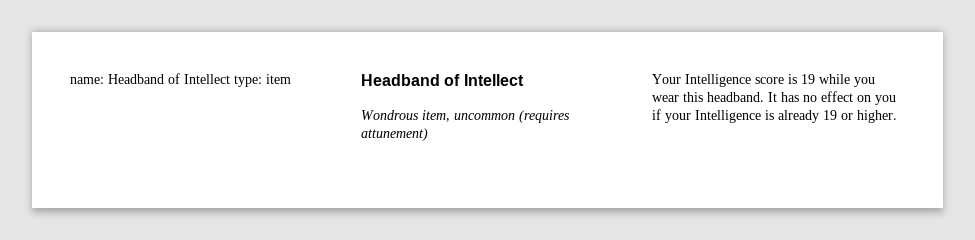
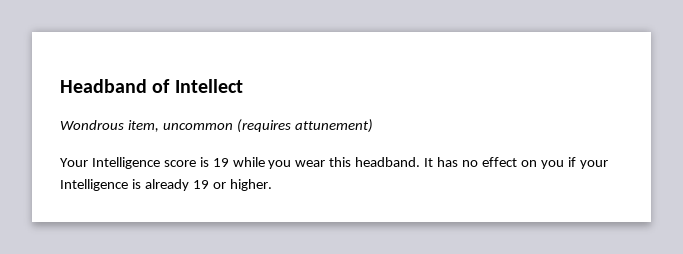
- name: Headband of Intellect type: item

